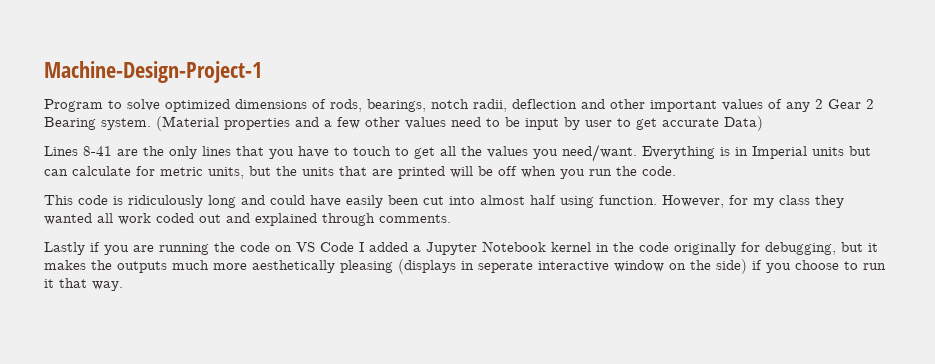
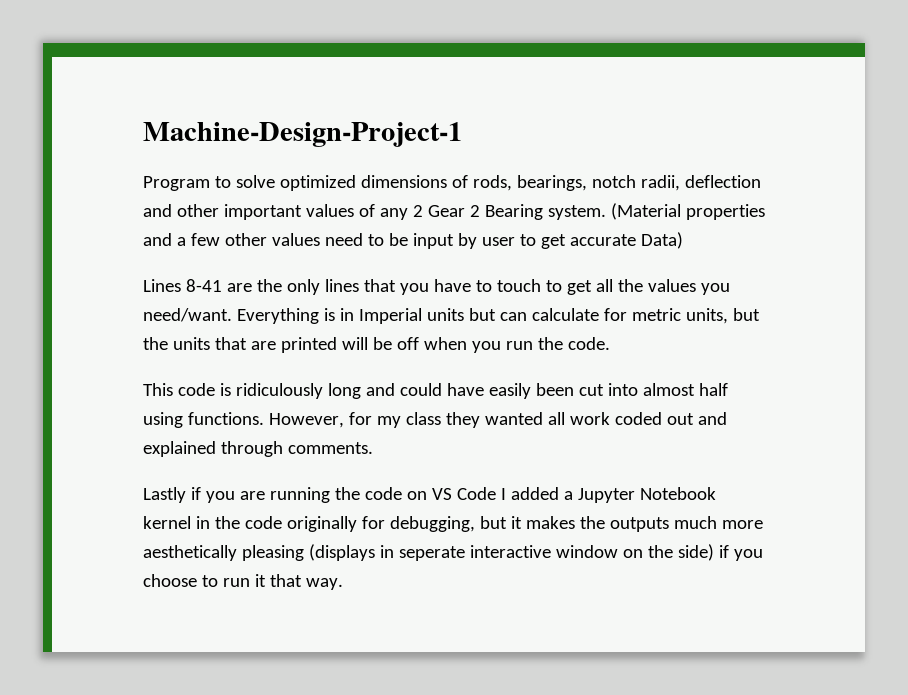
- This code is ridiculously long and could have easily been cut into almost half using function.
+ This code is ridiculously long and could have easily been cut into almost half using functions.

